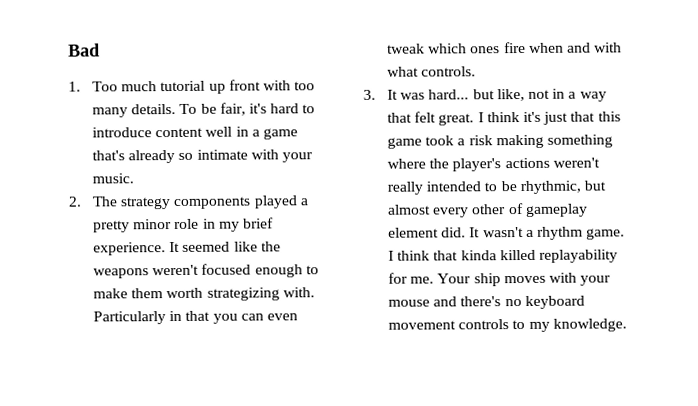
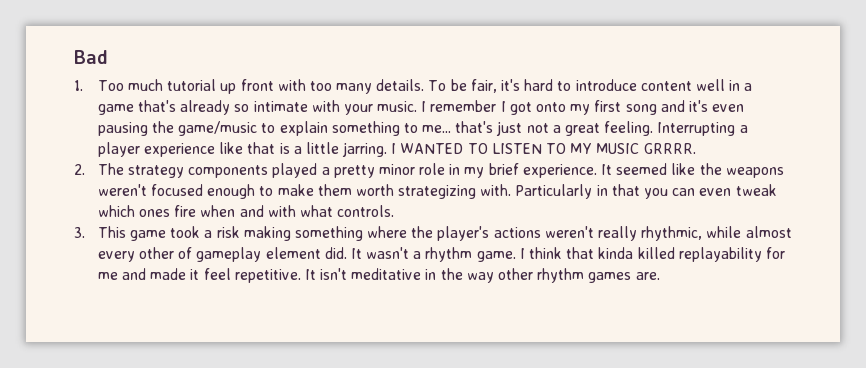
+ I remember I got onto my first song and it's even pausing the game/music to explain something to me... that's just not a great feeling. Interrupting a player experience like that is a little jarring. I WANTED TO LISTEN TO MY MUSIC GRRRR.
- 3. It was hard... but like, not in a way that felt great. I think it's just that this game took a risk making something where the player's actions weren't really intended to be rhythmic, but almost every other of gameplay element did.
+ 3. This game took a risk making something where the player's actions weren't really rhythmic, while almost every other of gameplay element did.
- I think that kinda killed replayability for me. Your ship moves with your mouse and there's no keyboard movement controls to my knowledge.
+ I think that kinda killed replayability for me and made it feel repetitive. It isn't meditative in the way other rhythm games are.

